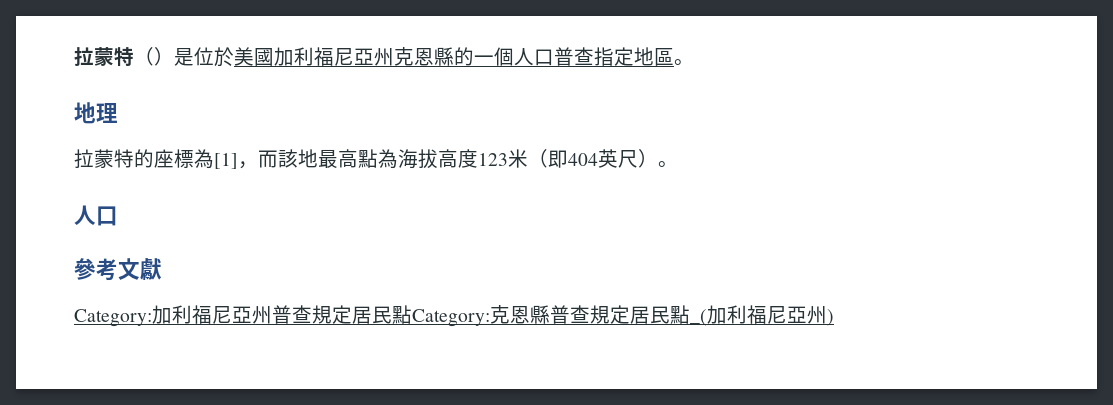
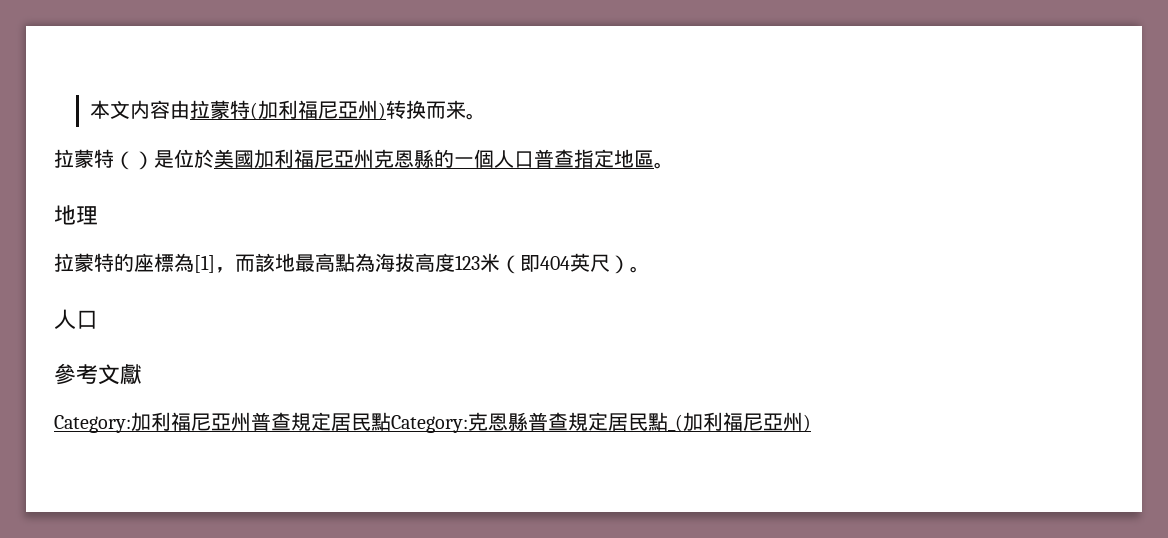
+ 本文内容由拉蒙特(加利福尼亞州)转换而来。

